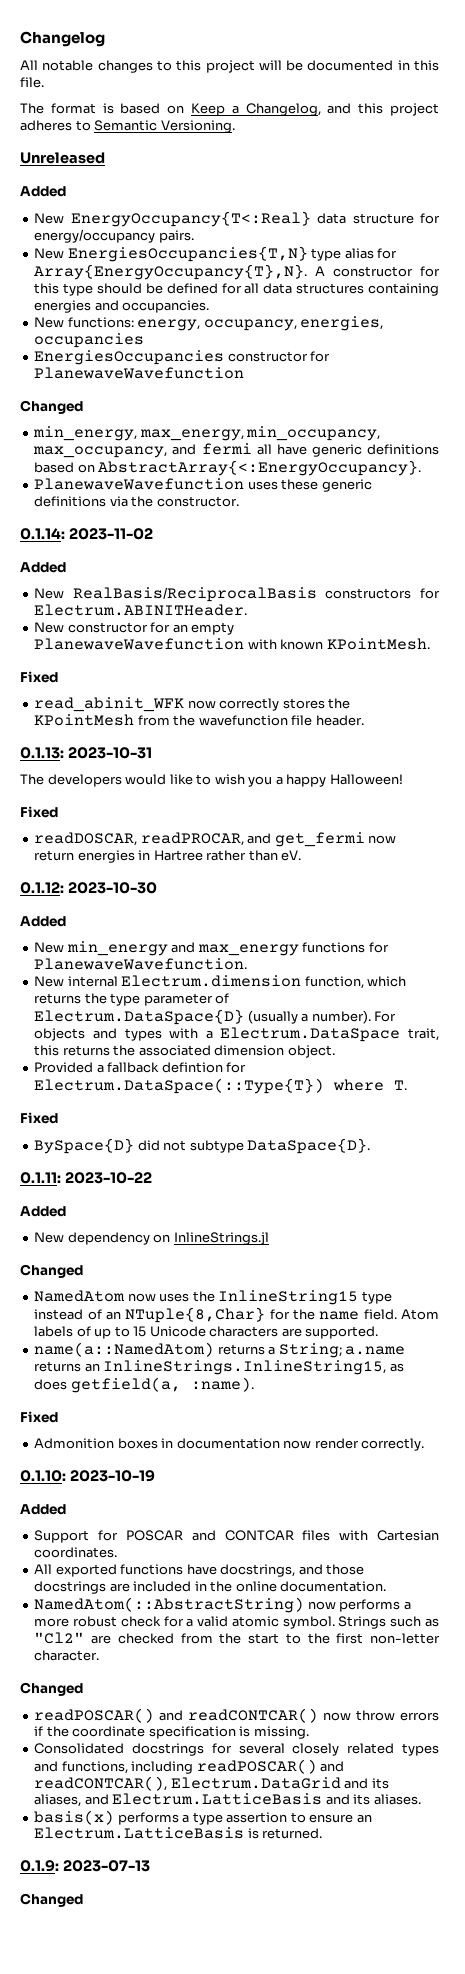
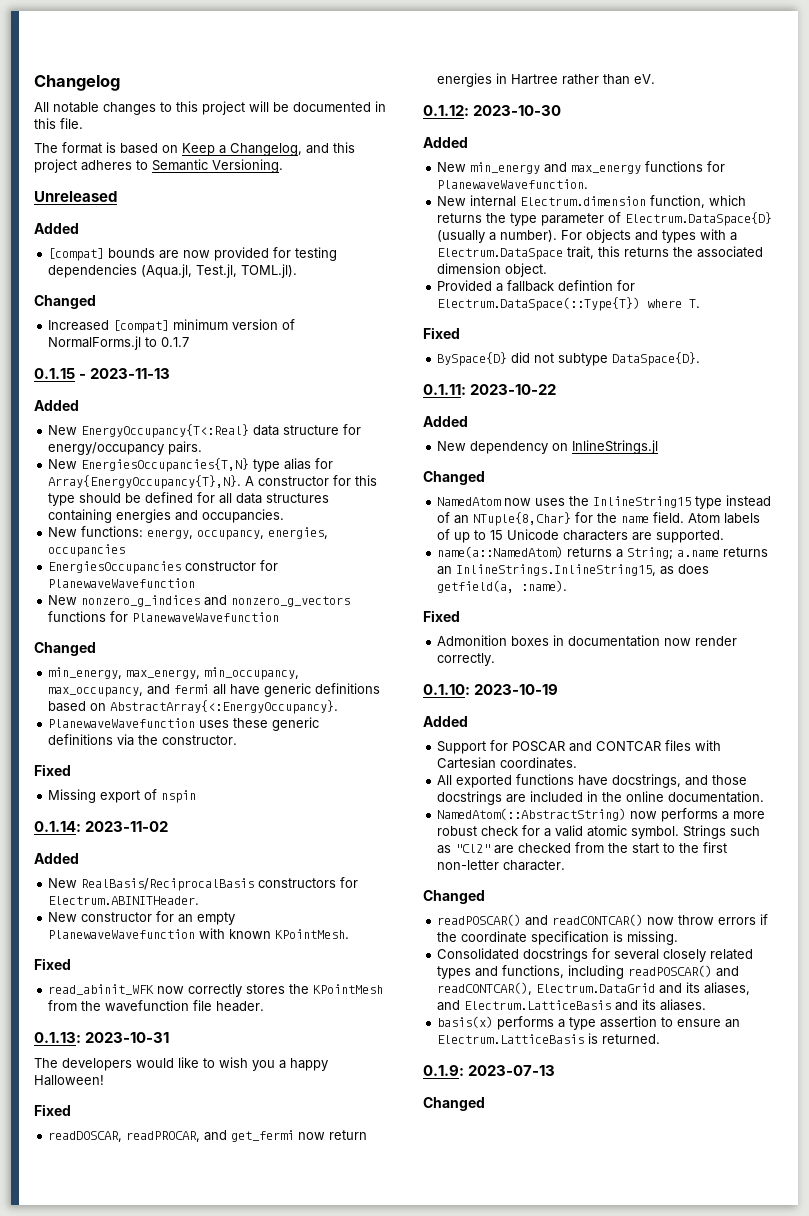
+ [compat] bounds are now provided for testing dependencies (Aqua.jl, Test.jl, TOML.jl).
+ Changed
+ Increased [compat] minimum version of NormalForms.jl to 0.1.7
+ 0.1.15 - 2023-11-13
+ Added
+ New nonzero_g_indices and nonzero_g_vectors functions for PlanewaveWavefunction
  PlanewaveWavefunction uses these generic definitions via the constructor.
+ Fixed
+ Missing export of nspin

